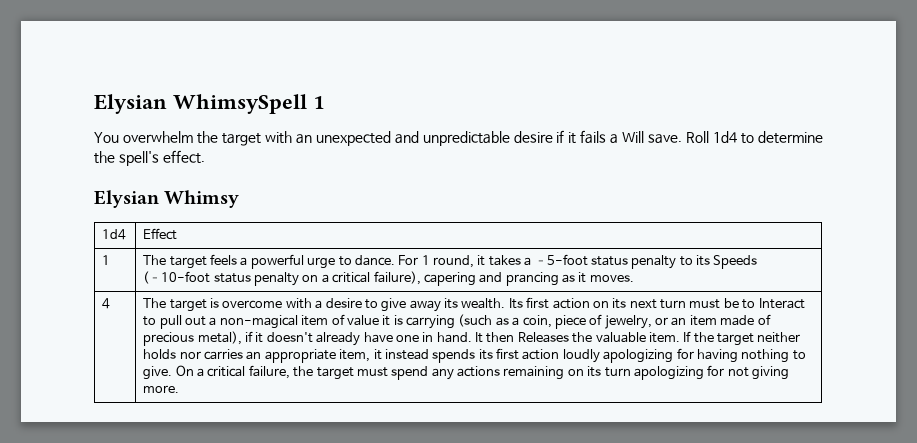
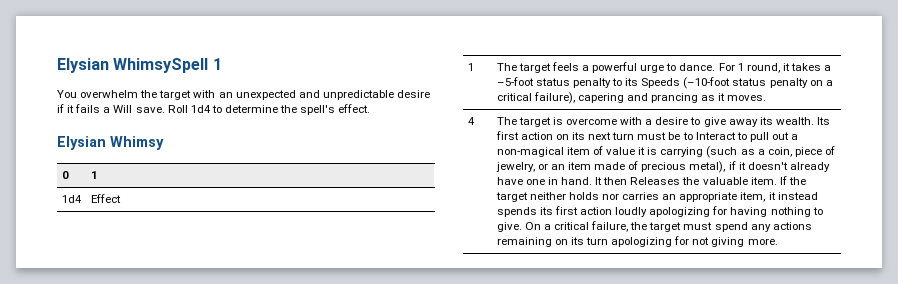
+ 0 | 1

